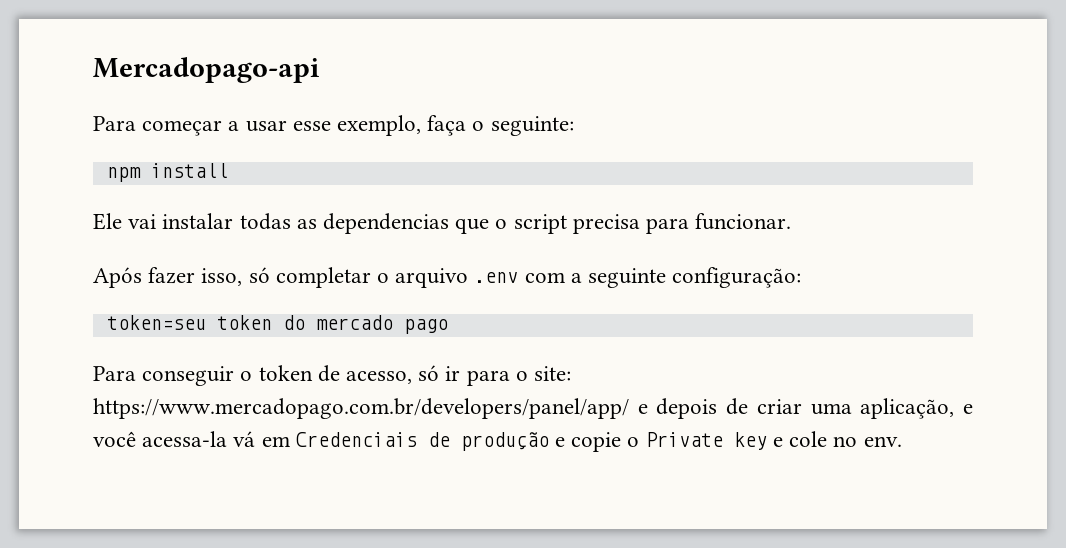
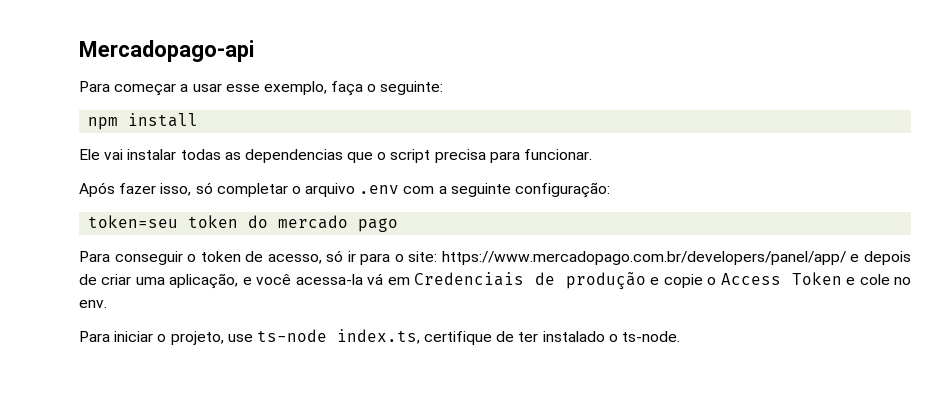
- Para conseguir o token de acesso, só ir para o site: https://www.mercadopago.com.br/developers/panel/app/ e depois de criar uma aplicação, e você acessa-la vá em Credenciais de produção e copie o Private key e cole no env.
+ Para conseguir o token de acesso, só ir para o site: https://www.mercadopago.com.br/developers/panel/app/ e depois de criar uma aplicação, e você acessa-la vá em Credenciais de produção e copie o Access Token e cole no env.
+ Para iniciar o projeto, use ts-node index.ts, certifique de ter instalado o ts-node.

